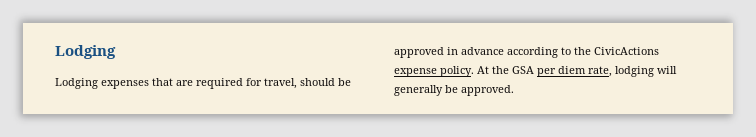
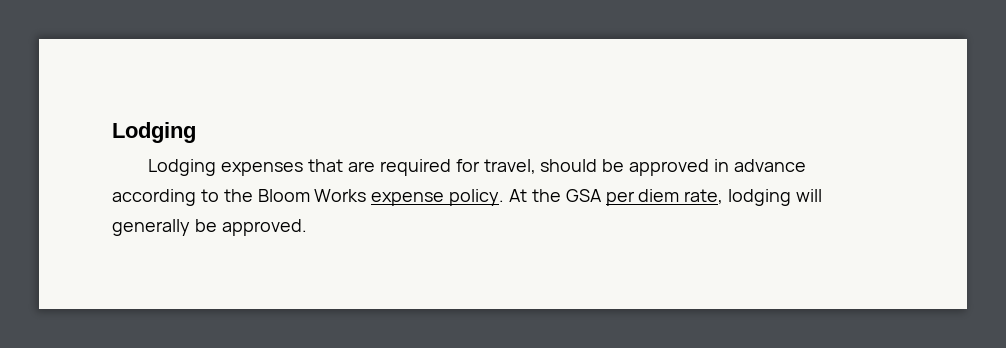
- Lodging expenses that are required for travel, should be approved in advance according to the CivicActions expense policy.
+ Lodging expenses that are required for travel, should be approved in advance according to the Bloom Works expense policy.

